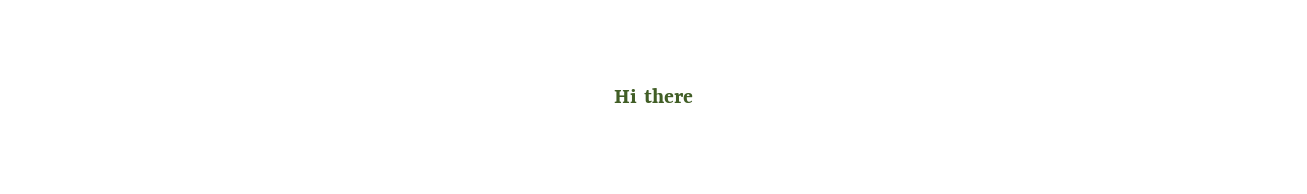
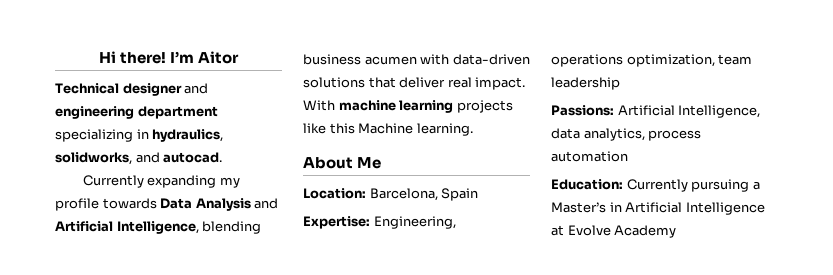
- Hi there
+ Hi there! I’m Aitor
+ Technical designer and engineering department specializing in hydraulics, solidworks, and autocad.
+ Currently expanding my profile towards Data Analysis and Artificial Intelligence, blending business acumen with data-driven solutions that deliver real impact. With machine learning projects like this Machine learning.
+ About Me
+ Location: Barcelona, Spain
+ Expertise: Engineering, operations optimization, team leadership
+ Passions: Artificial Intelligence, data analytics, process automation
+ Education: Currently pursuing a Master’s in Artificial Intelligence at Evolve Academy

